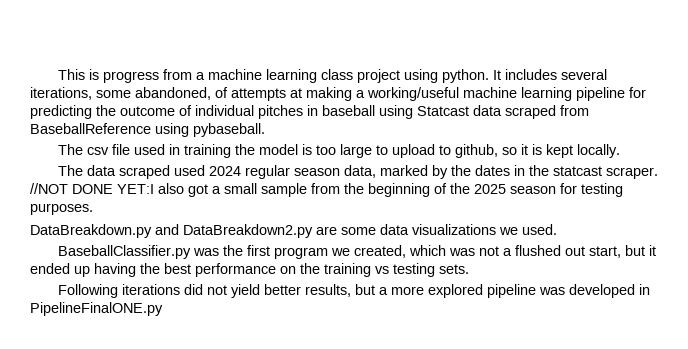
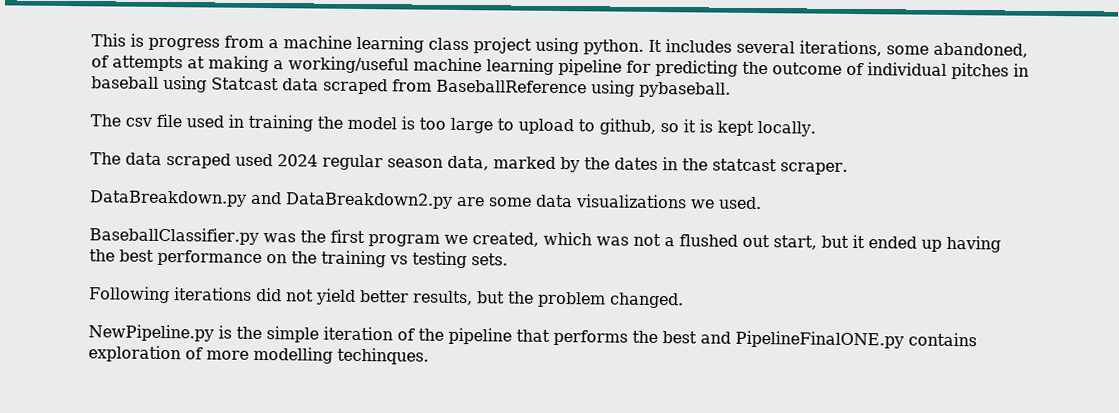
- //NOT DONE YET:I also got a small sample from the beginning of the 2025 season for testing purposes.
- Following iterations did not yield better results, but a more explored pipeline was developed in PipelineFinalONE.py
+ Following iterations did not yield better results, but the problem changed.
+ NewPipeline.py is the simple iteration of the pipeline that performs the best and PipelineFinalONE.py contains exploration of more modelling techinques.

